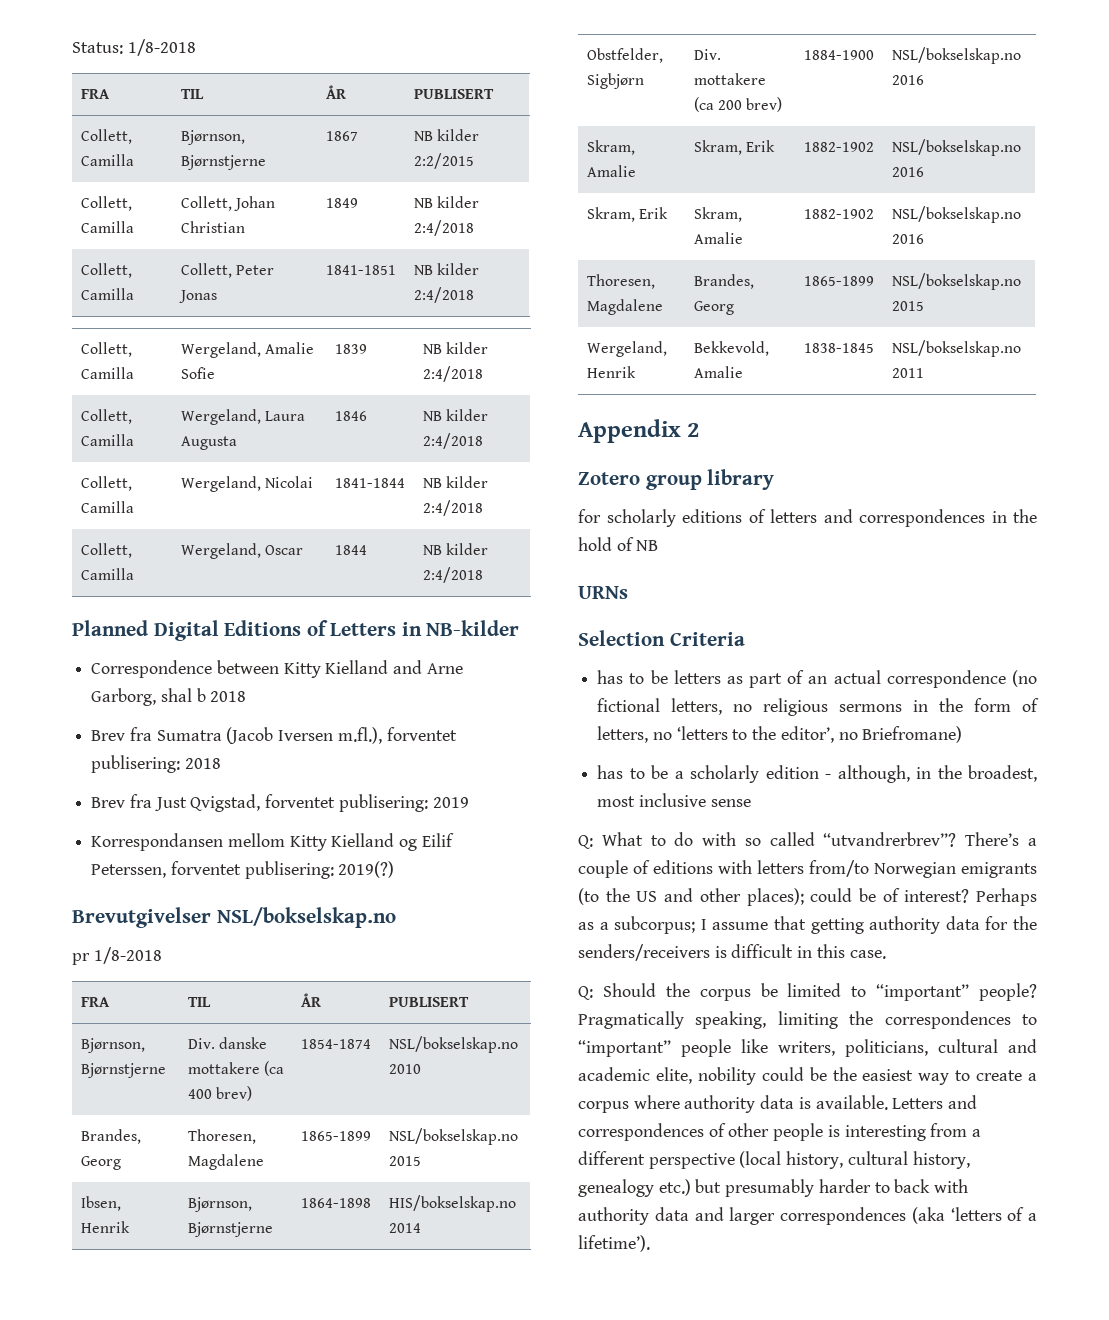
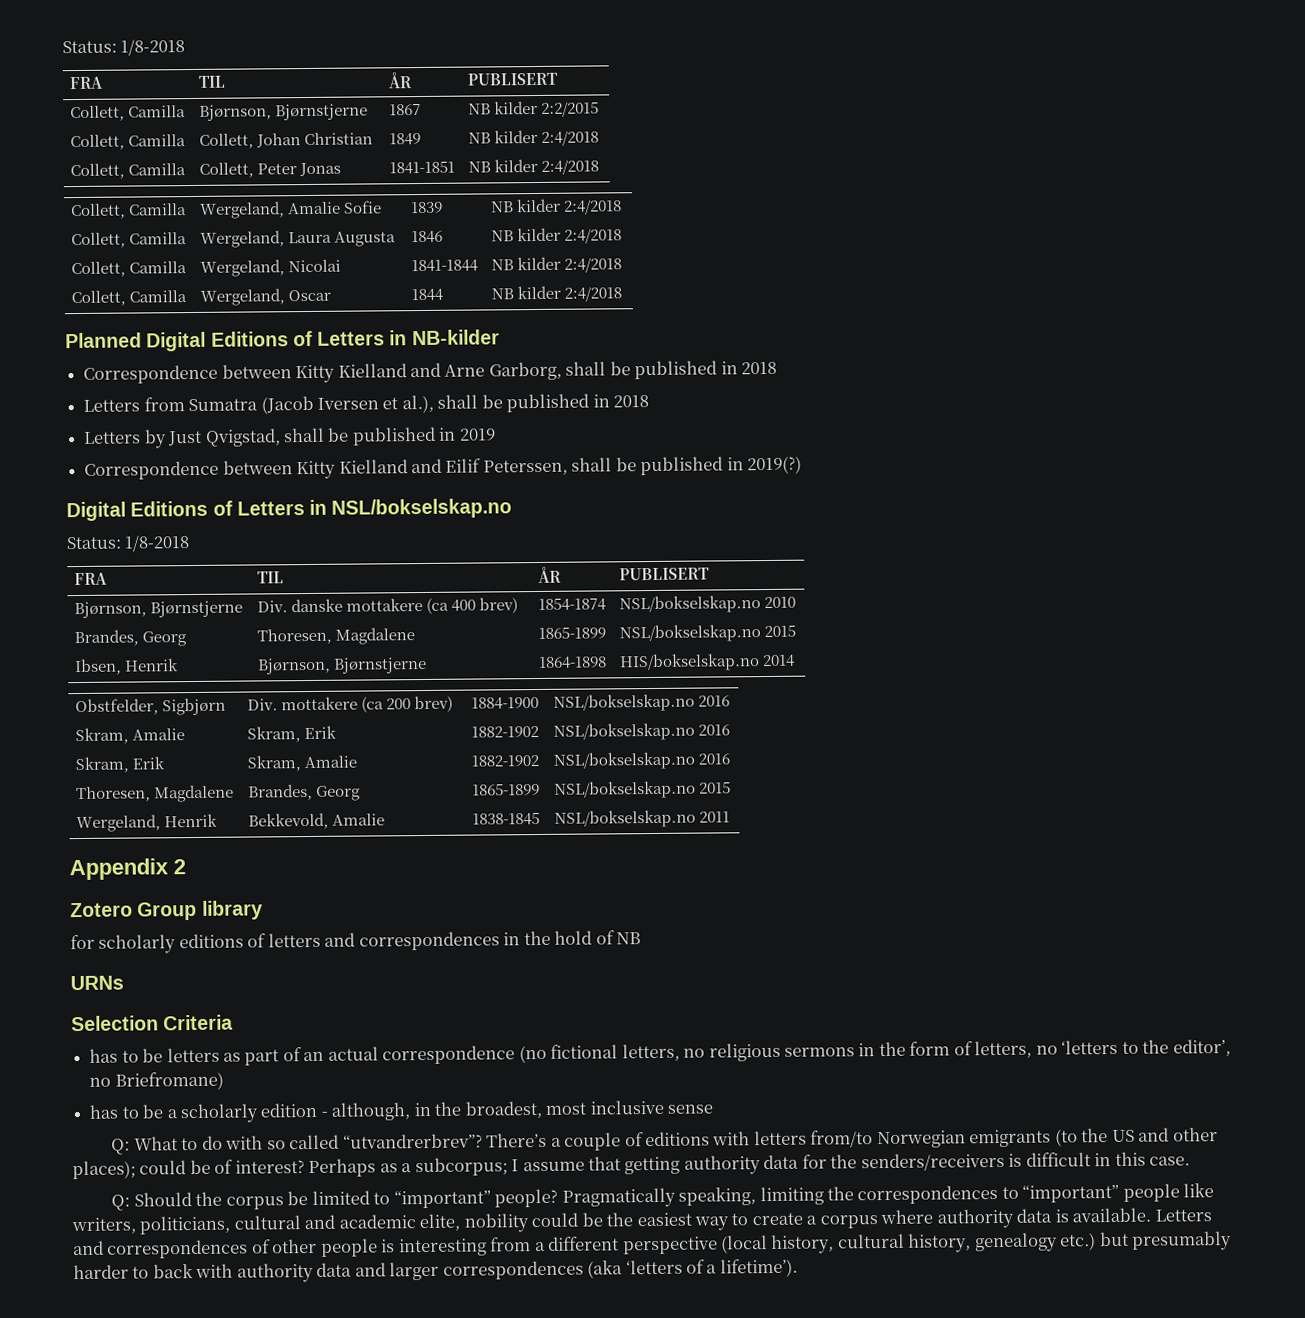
- Correspondence between Kitty Kielland and Arne Garborg, shal b 2018
- Brev fra Sumatra (Jacob Iversen m.fl.), forventet publisering: 2018
- Brev fra Just Qvigstad, forventet publisering: 2019
+ Correspondence between Kitty Kielland and Arne Garborg, shall be published in 2018
+ Letters from Sumatra (Jacob Iversen et al.), shall be published in 2018
+ Letters by Just Qvigstad, shall be published in 2019
- Korrespondansen mellom Kitty Kielland og Eilif Peterssen, forventet publisering: 2019(?)
- Brevutgivelser NSL/bokselskap.no
- pr 1/8-2018
+ Correspondence between Kitty Kielland and Eilif Peterssen, shall be published in 2019(?)
+ Digital Editions of Letters in NSL/bokselskap.no
+ Status: 1/8-2018
- Zotero group library
+ Zotero Group library

